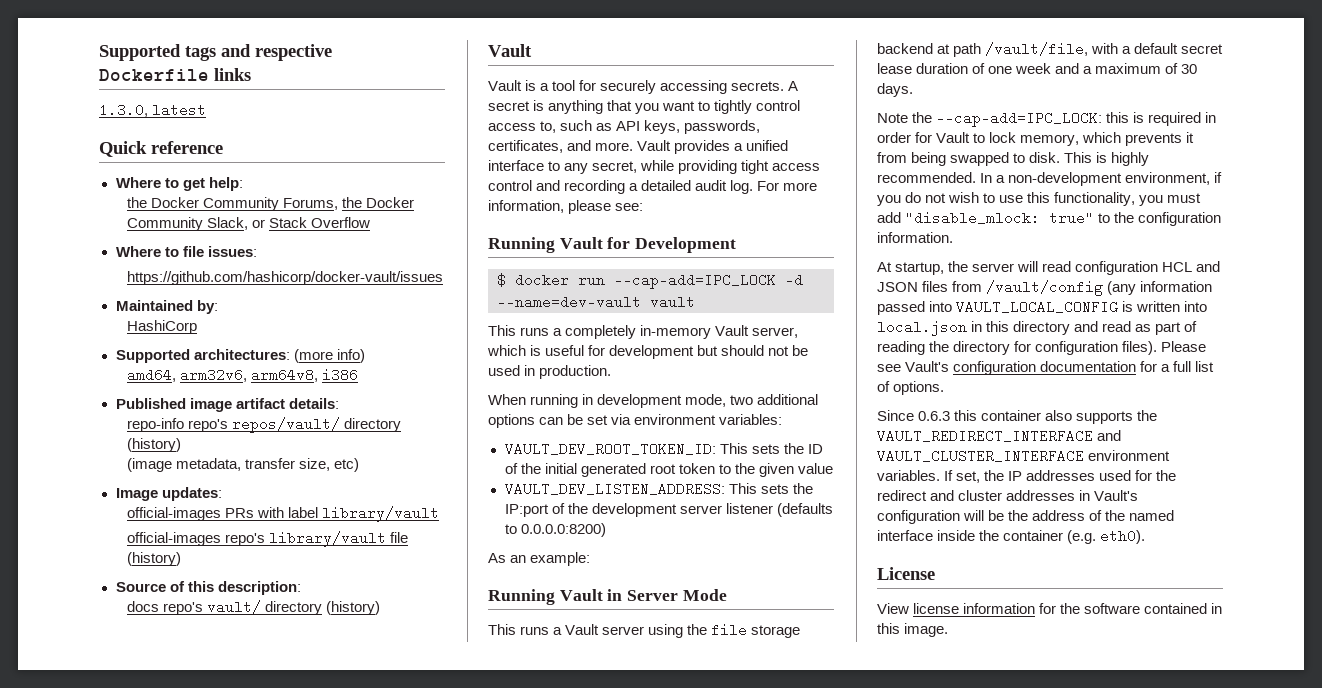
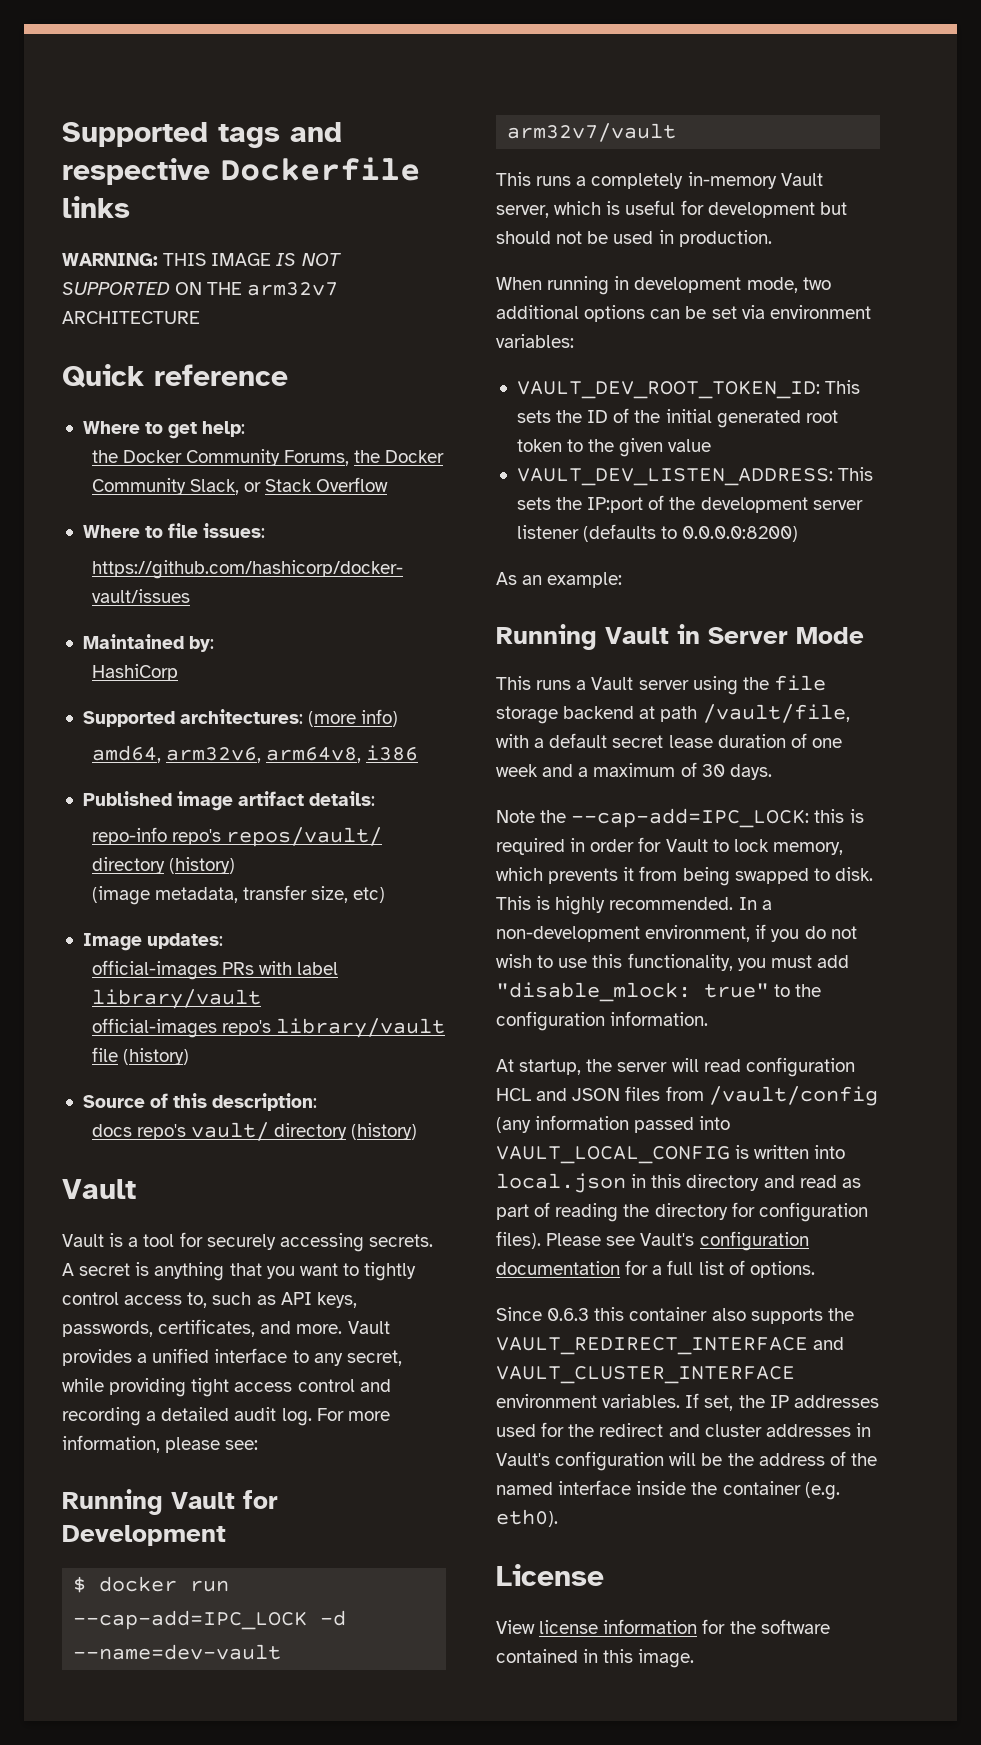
- 1.3.0, latest
+ WARNING: THIS IMAGE IS NOT SUPPORTED ON THE arm32v7 ARCHITECTURE
- $ docker run --cap-add=IPC_LOCK -d --name=dev-vault vault
+ $ docker run --cap-add=IPC_LOCK -d --name=dev-vault arm32v7/vault

